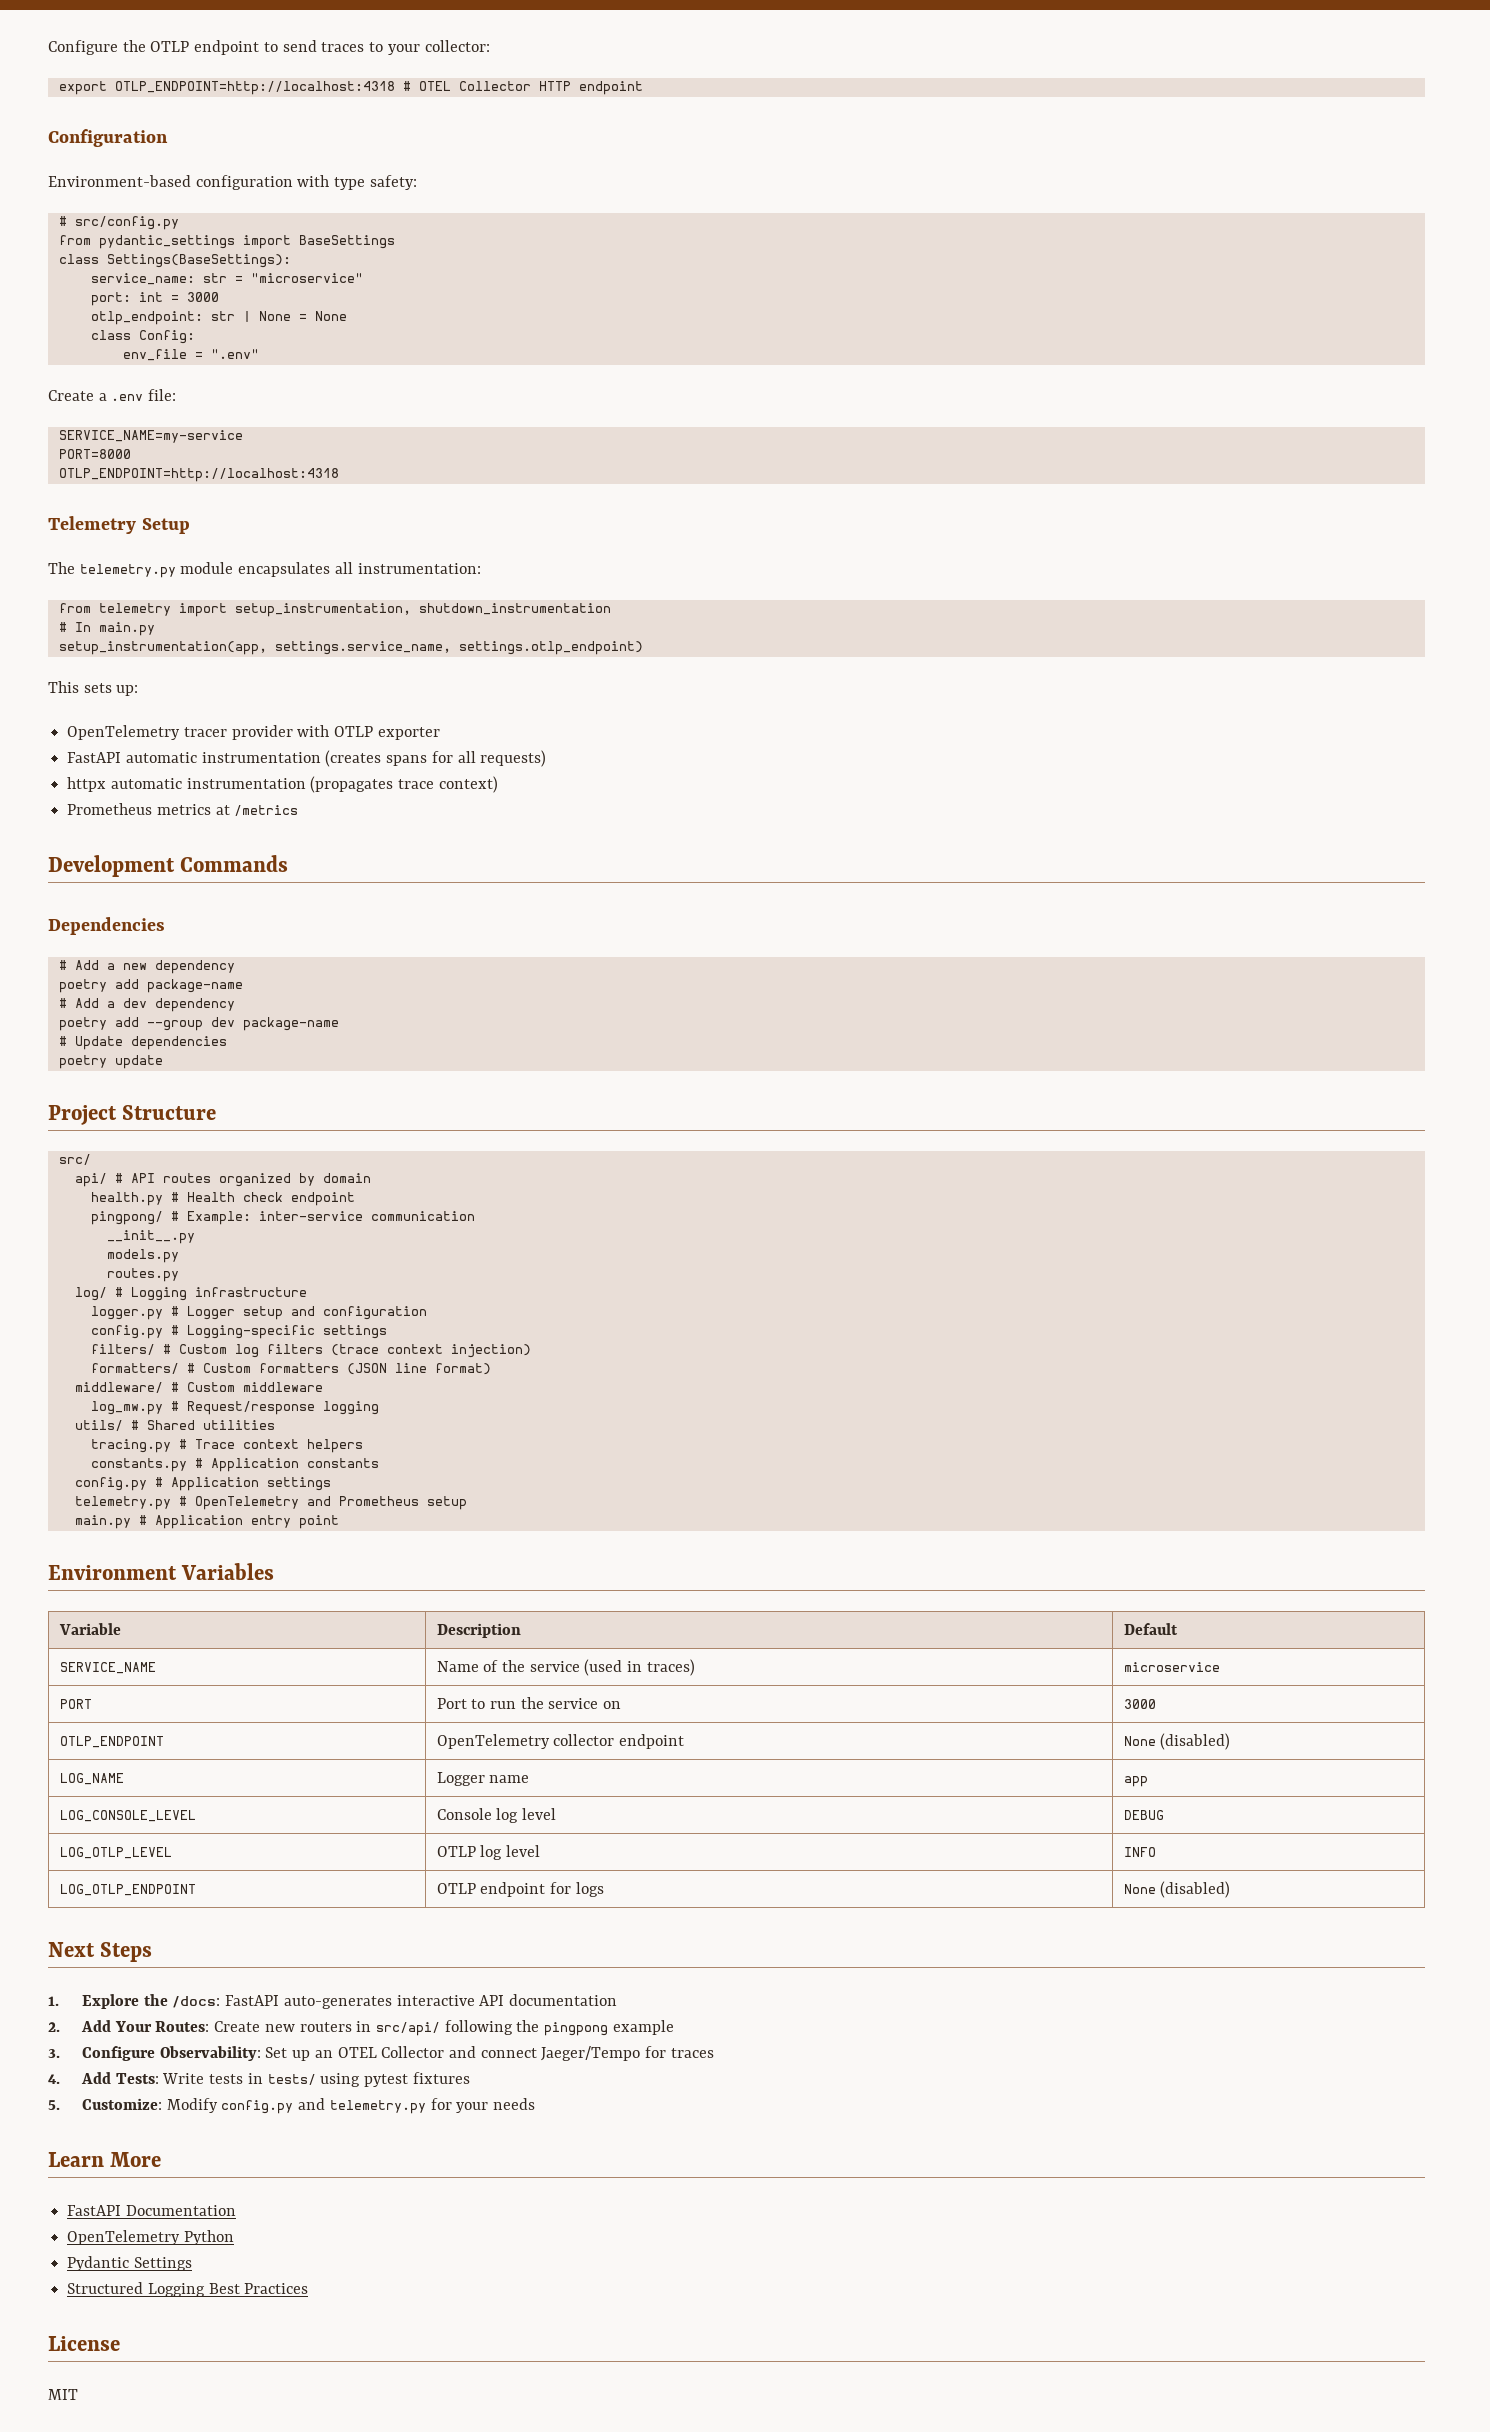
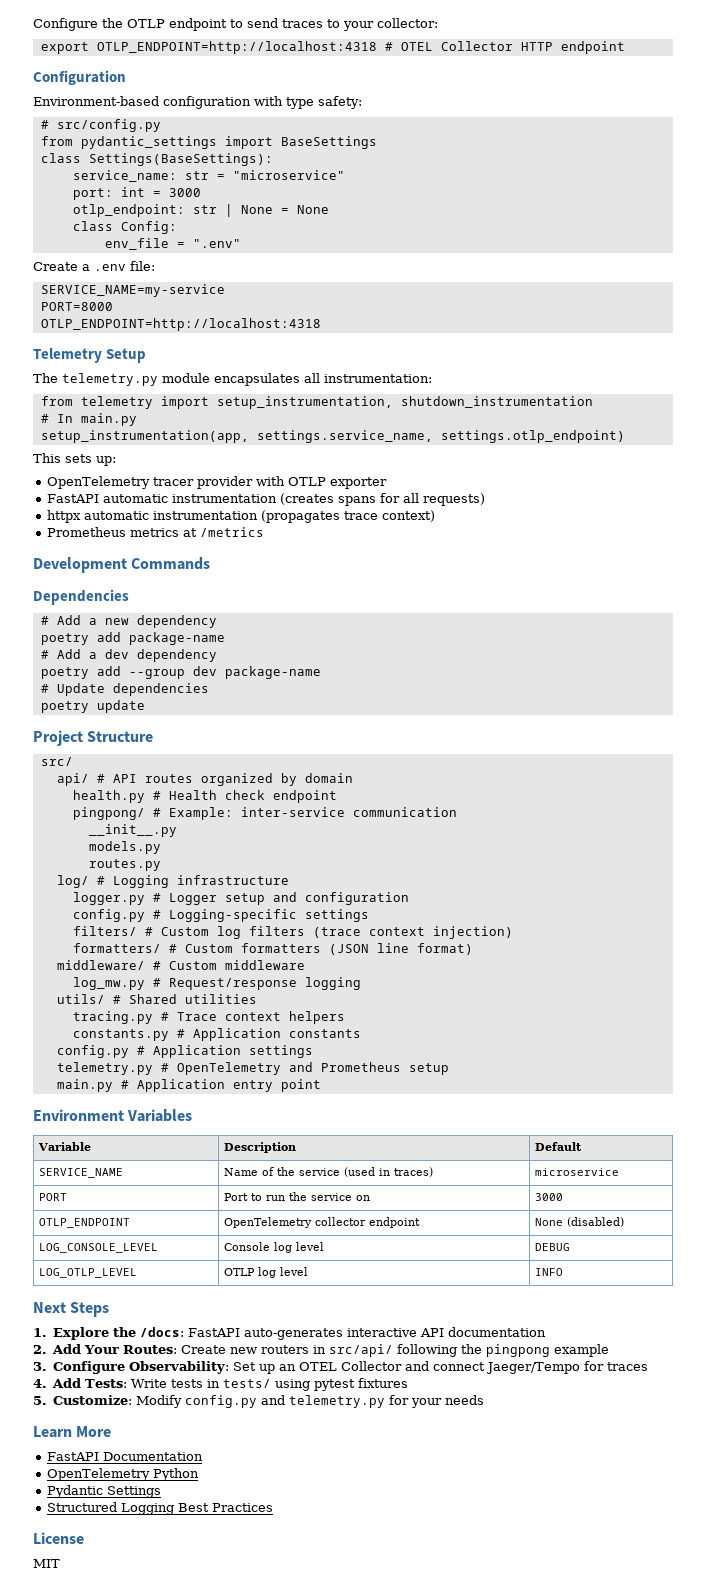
- LOG_NAME | Logger name | app
- LOG_OTLP_ENDPOINT | OTLP endpoint for logs | None (disabled)

